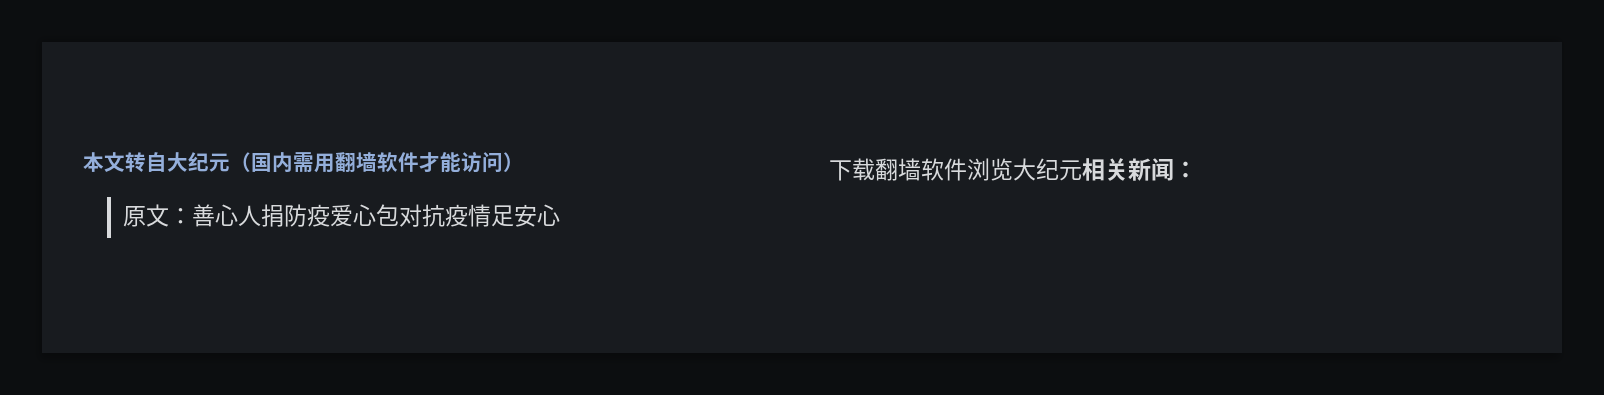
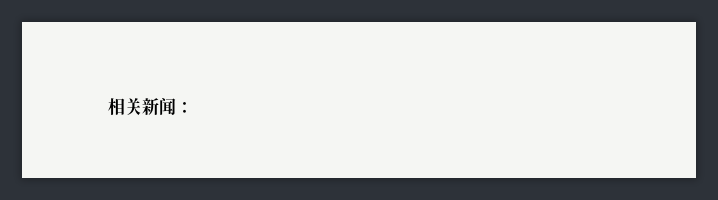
- 本文转自大纪元（国内需用翻墙软件才能访问）
- 原文：善心人捐防疫爱心包对抗疫情足安心
- 下载翻墙软件浏览大纪元相关新闻：
+ 相关新闻：

